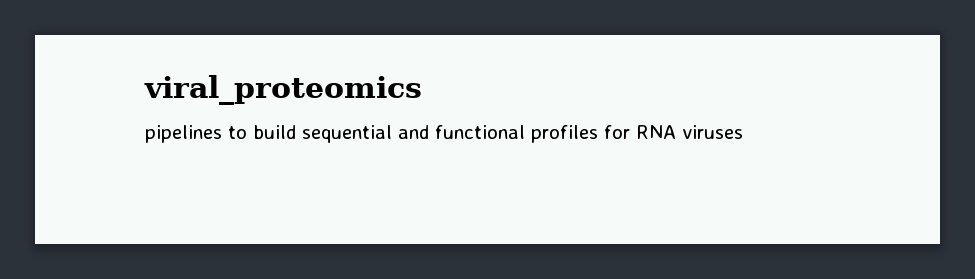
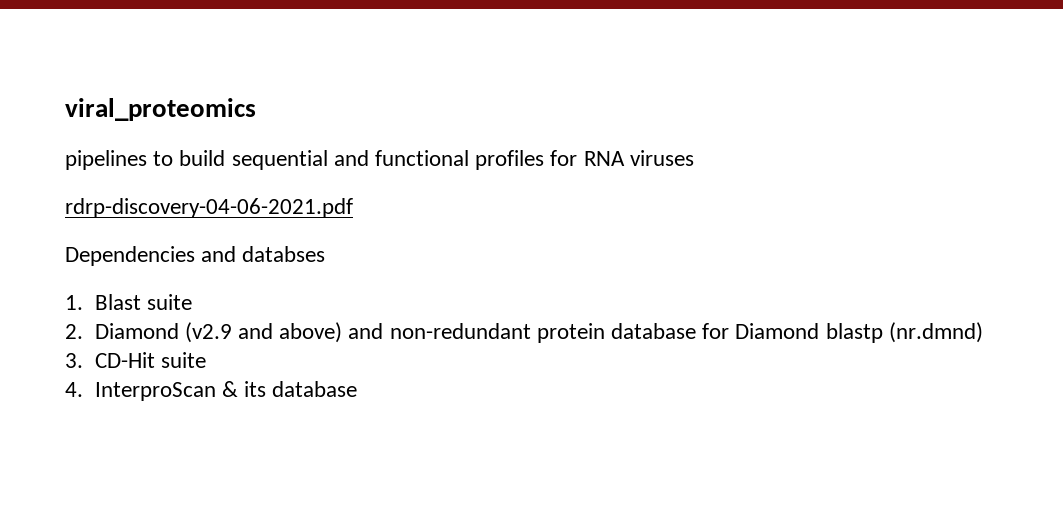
+ rdrp-discovery-04-06-2021.pdf
+ Dependencies and databses
+ 1. Blast suite
+ 2. Diamond (v2.9 and above) and non-redundant protein database for Diamond blastp (nr.dmnd)
+ 3. CD-Hit suite
+ 4. InterproScan & its database

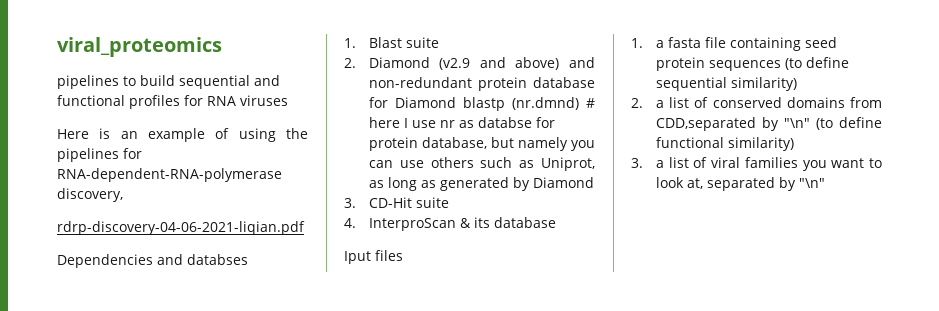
- rdrp-discovery-04-06-2021.pdf
+ Here is an example of using the pipelines for RNA-dependent-RNA-polymerase discovery,
+ rdrp-discovery-04-06-2021-liqian.pdf
- 2. Diamond (v2.9 and above) and non-redundant protein database for Diamond blastp (nr.dmnd)
+ 2. Diamond (v2.9 and above) and non-redundant protein database for Diamond blastp (nr.dmnd) # here I use nr as databse for protein database, but namely you can use others such as Uniprot, as long as generated by Diamond
+ Iput files
+ 1. a fasta file containing seed protein sequences (to define sequential similarity)
+ 2. a list of conserved domains from CDD,separated by "\n" (to define functional similarity)
+ 3. a list of viral families you want to look at, separated by "\n"

